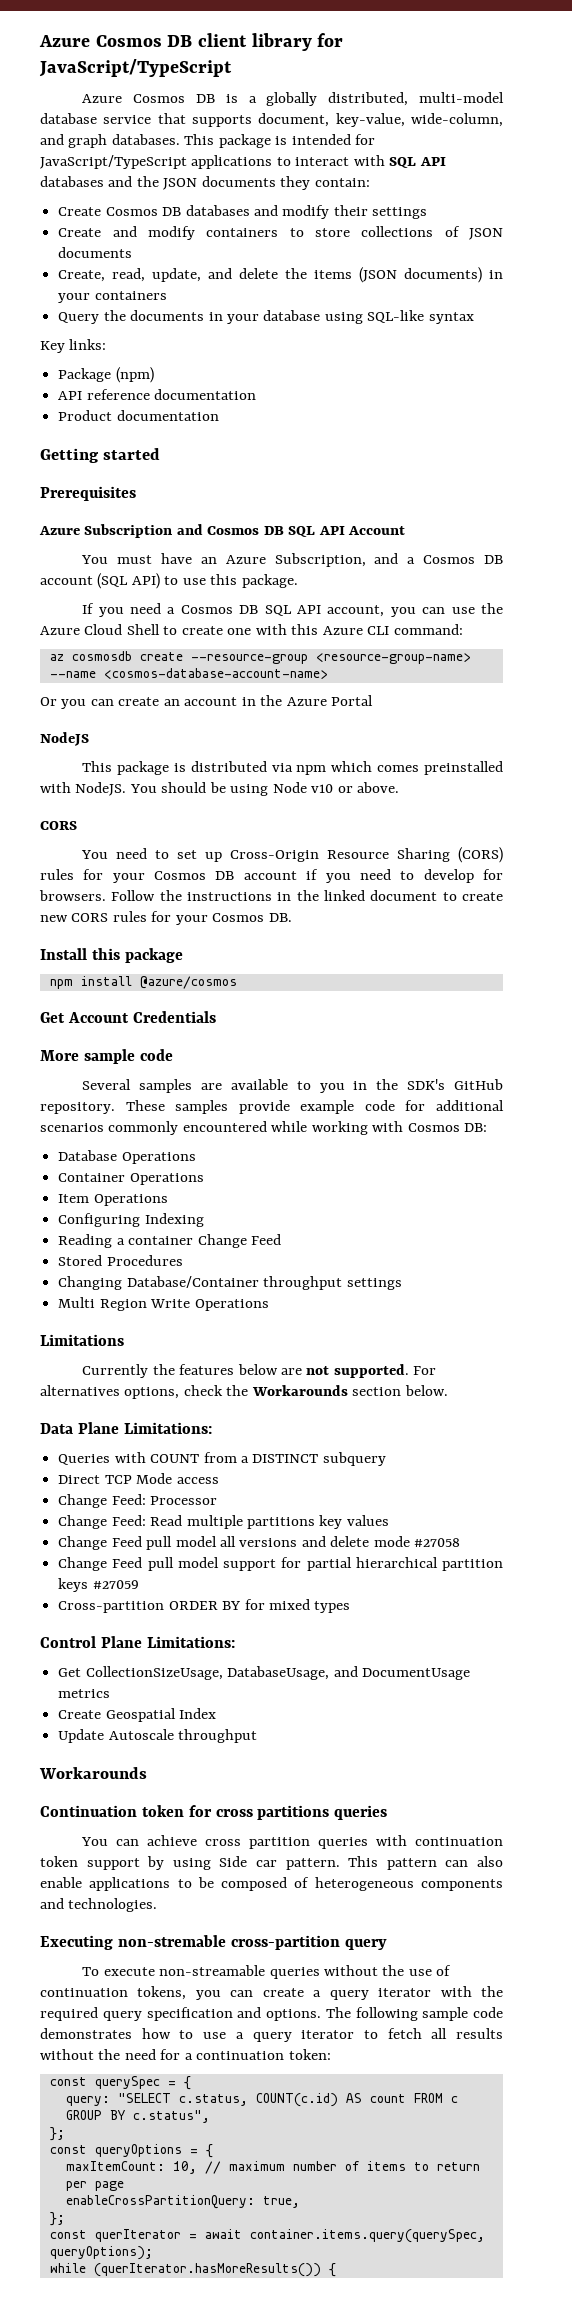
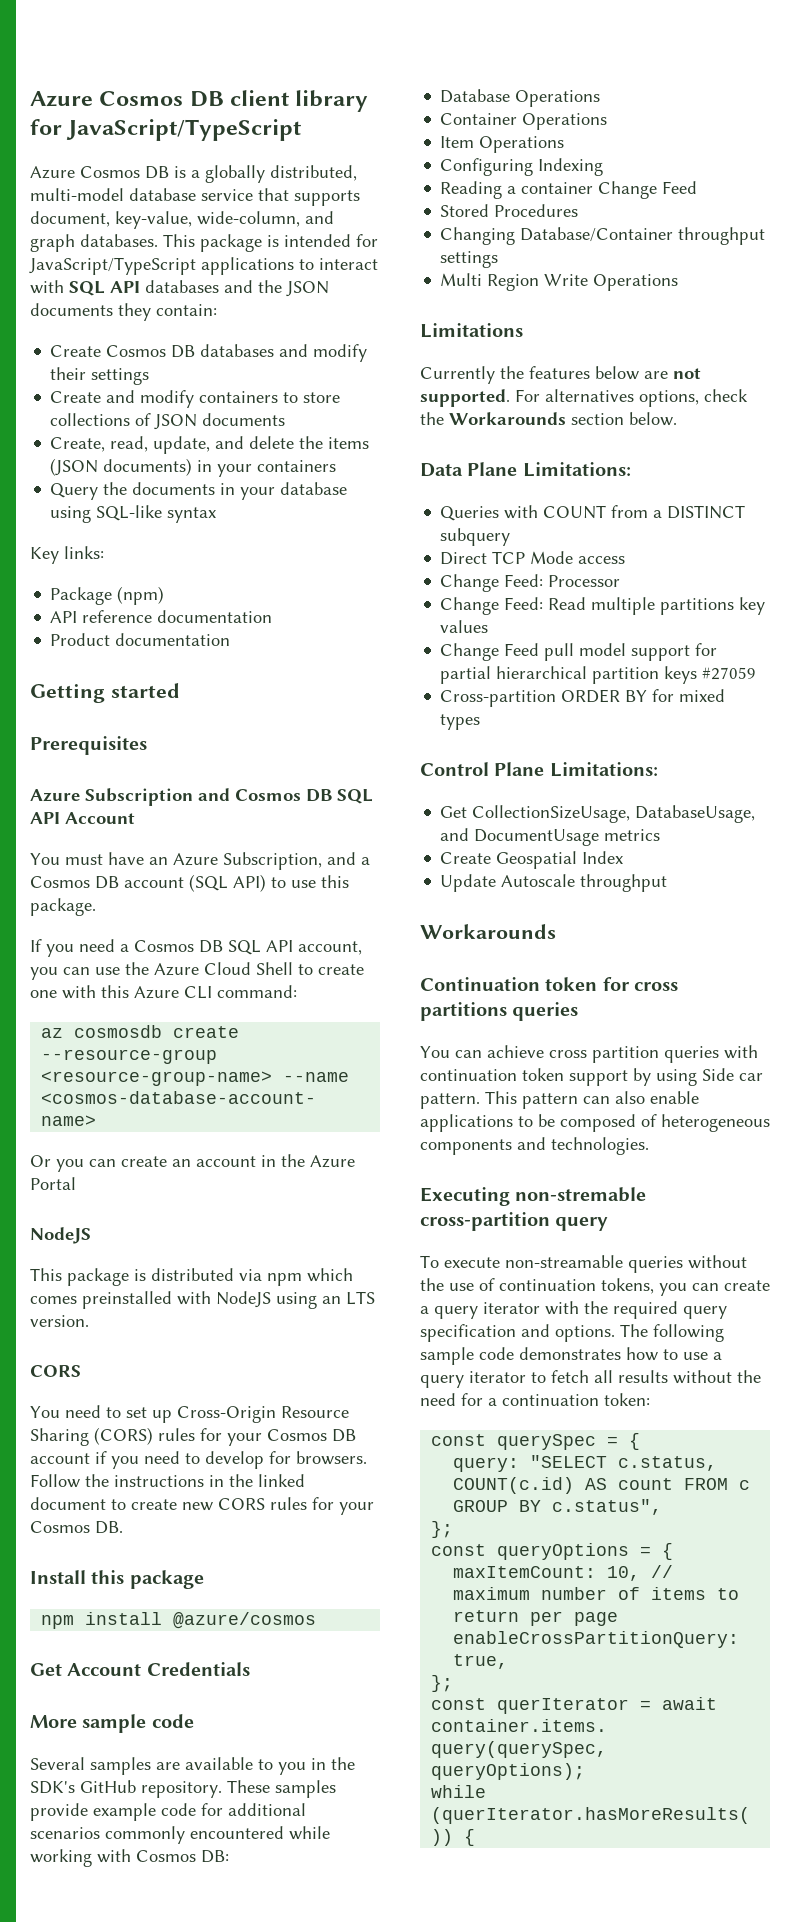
- This package is distributed via npm which comes preinstalled with NodeJS. You should be using Node v10 or above.
+ This package is distributed via npm which comes preinstalled with NodeJS using an LTS version.
- Change Feed pull model all versions and delete mode #27058

